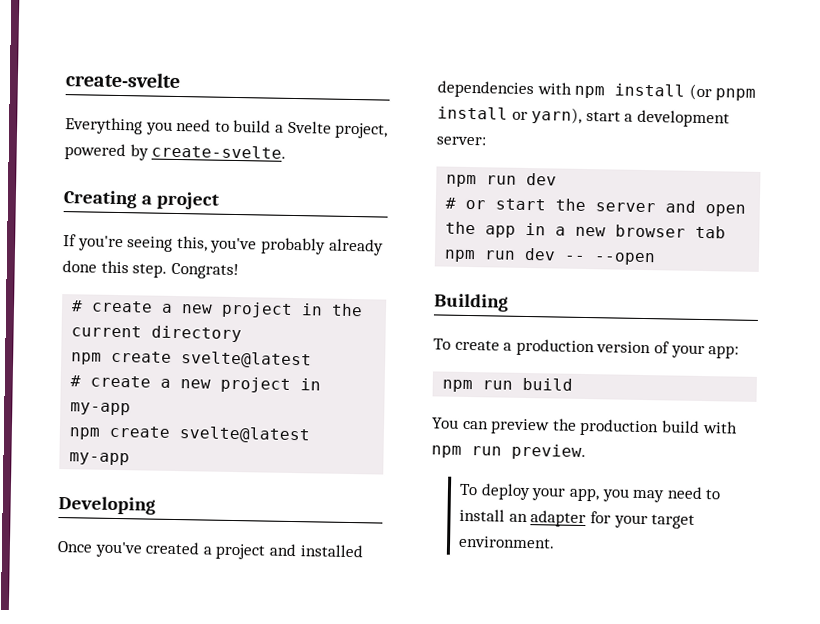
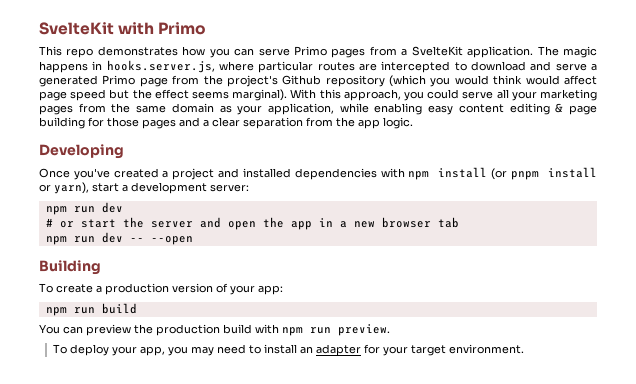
- create-svelte
- Everything you need to build a Svelte project, powered by create-svelte.
- Creating a project
- If you're seeing this, you've probably already done this step. Congrats!
- # create a new project in the current directory
- npm create svelte@latest
- # create a new project in my-app
- npm create svelte@latest my-app
+ SvelteKit with Primo
+ This repo demonstrates how you can serve Primo pages from a SvelteKit application. The magic happens in hooks.server.js, where particular routes are intercepted to download and serve a generated Primo page from the project's Github repository (which you would think would affect page speed but the effect seems marginal). With this approach, you could serve all your marketing pages from the same domain as your application, while enabling easy content editing & page building for those pages and a clear separation from the app logic.

